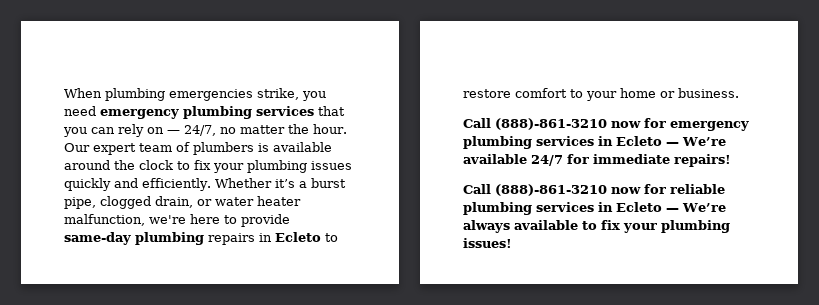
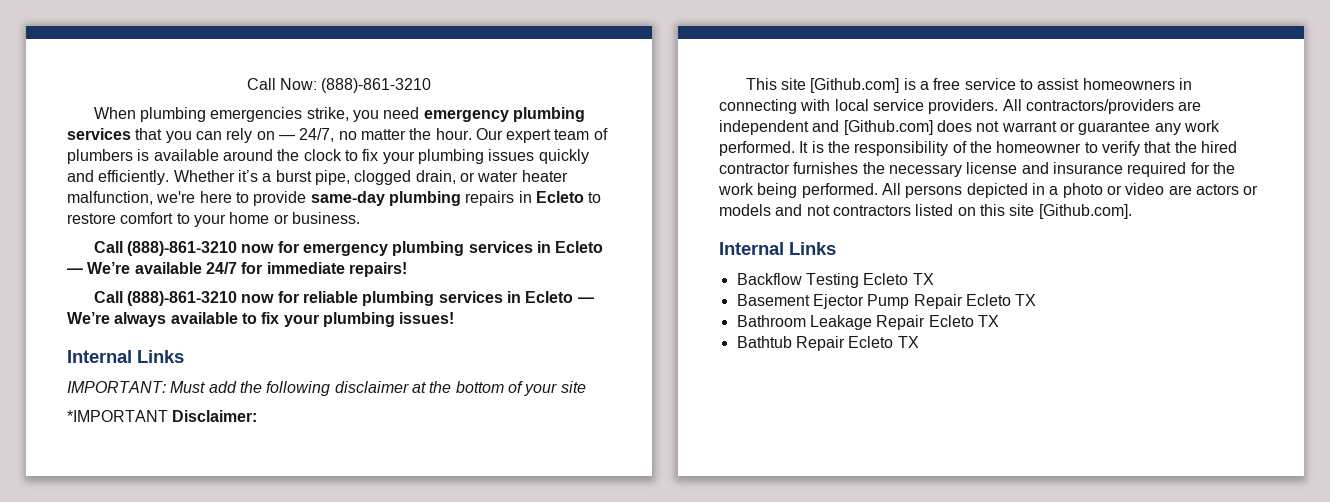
+ Call Now: (888)-861-3210
  Call (888)-861-3210 now for reliable plumbing services in Ecleto — We’re always available to fix your plumbing issues!
+ Internal Links
+ IMPORTANT: Must add the following disclaimer at the bottom of your site
+ *IMPORTANT Disclaimer:
+ This site [Github.com] is a free service to assist homeowners in connecting with local service providers. All contractors/providers are independent and [Github.com] does not warrant or guarantee any work performed. It is the responsibility of the homeowner to verify that the hired contractor furnishes the necessary license and insurance required for the work being performed. All persons depicted in a photo or video are actors or models and not contractors listed on this site [Github.com].
+ Internal Links
+ Backflow Testing Ecleto TX
+ Basement Ejector Pump Repair Ecleto TX
+ Bathroom Leakage Repair Ecleto TX
+ Bathtub Repair Ecleto TX

